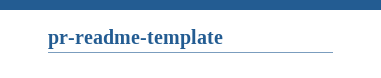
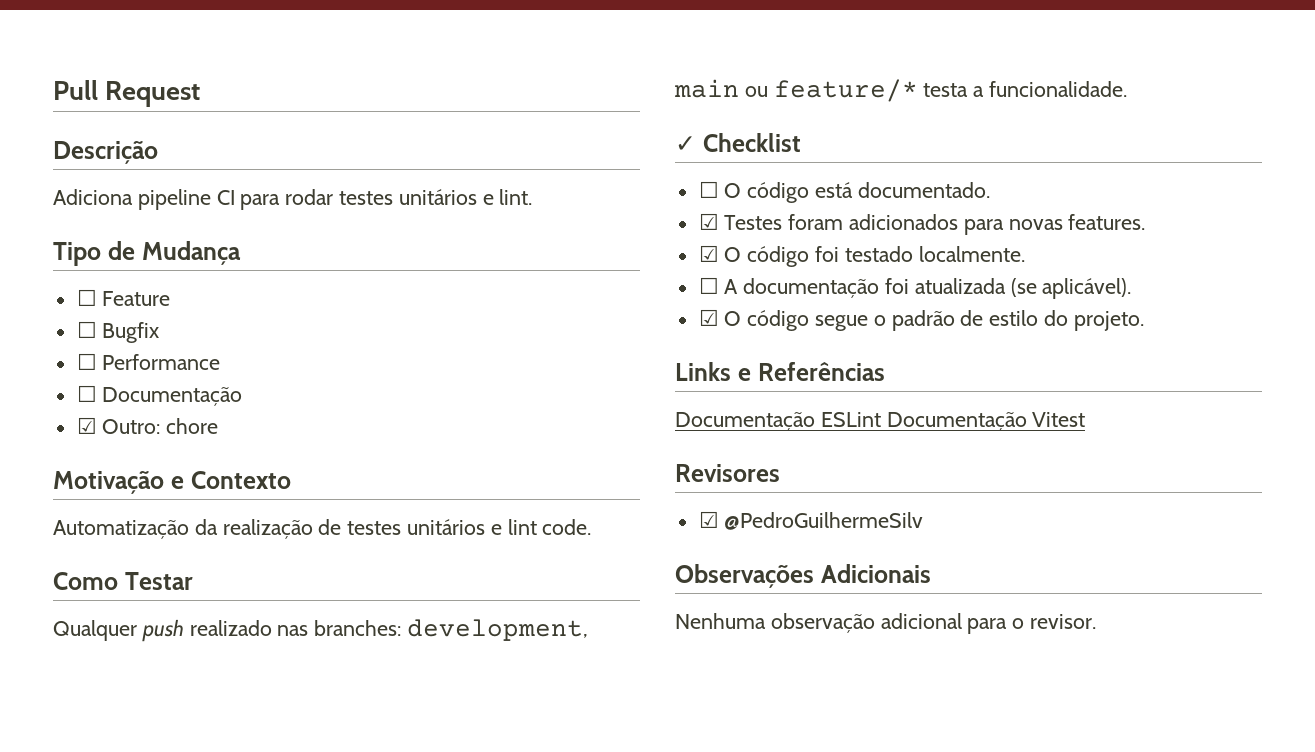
- pr-readme-template
+ Pull Request
+ Descrição
+ Adiciona pipeline CI para rodar testes unitários e lint.
+ Tipo de Mudança
+ ☐ Feature
+ ☐ Bugfix
+ ☐ Performance
+ ☐ Documentação
+ ☑ Outro: chore
+ Motivação e Contexto
+ Automatização da realização de testes unitários e lint code.
+ Como Testar
+ Qualquer push realizado nas branches: development, main ou feature/* testa a funcionalidade.
+ ✓ Checklist
+ ☐ O código está documentado.
+ ☑ Testes foram adicionados para novas features.
+ ☑ O código foi testado localmente.
+ ☐ A documentação foi atualizada (se aplicável).
+ ☑ O código segue o padrão de estilo do projeto.
+ Links e Referências
+ Documentação ESLint Documentação Vitest
+ Revisores
+ ☑ @PedroGuilhermeSilv
+ Observações Adicionais
+ Nenhuma observação adicional para o revisor.

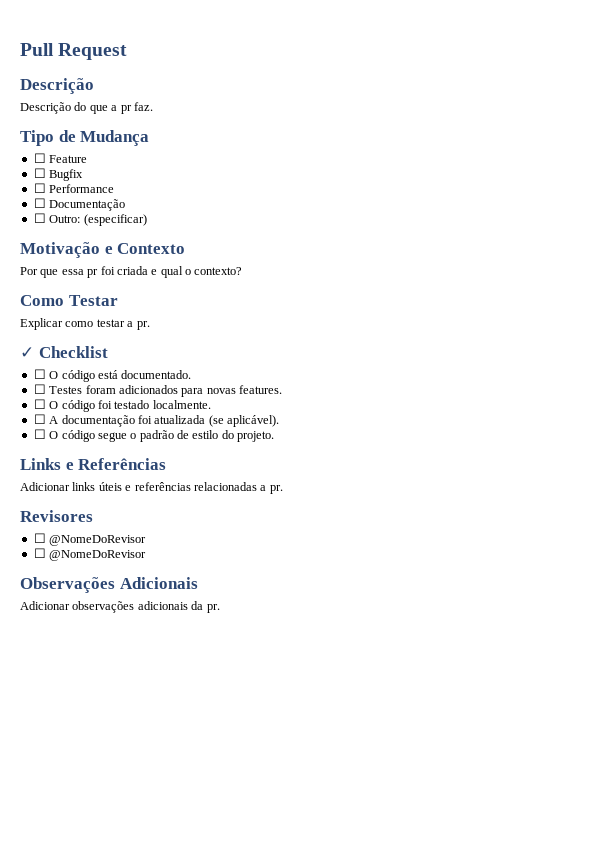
- Adiciona pipeline CI para rodar testes unitários e lint.
+ Descrição do que a pr faz.
- ☑ Outro: chore
+ ☐ Outro: (especificar)
- Automatização da realização de testes unitários e lint code.
+ Por que essa pr foi criada e qual o contexto?
  Como Testar
- Qualquer push realizado nas branches: development, main ou feature/* testa a funcionalidade.
+ Explicar como testar a pr.
- ☑ Testes foram adicionados para novas features.
+ ☐ Testes foram adicionados para novas features.
- ☑ O código foi testado localmente.
+ ☐ O código foi testado localmente.
- ☑ O código segue o padrão de estilo do projeto.
+ ☐ O código segue o padrão de estilo do projeto.
- Documentação ESLint Documentação Vitest
+ Adicionar links úteis e referências relacionadas a pr.
  Revisores
- ☑ @PedroGuilhermeSilv
+ ☐ @NomeDoRevisor
+ ☐ @NomeDoRevisor
  Observações Adicionais
- Nenhuma observação adicional para o revisor.
+ Adicionar observações adicionais da pr.

